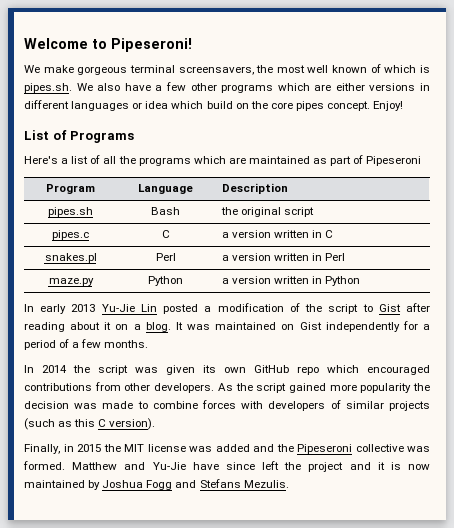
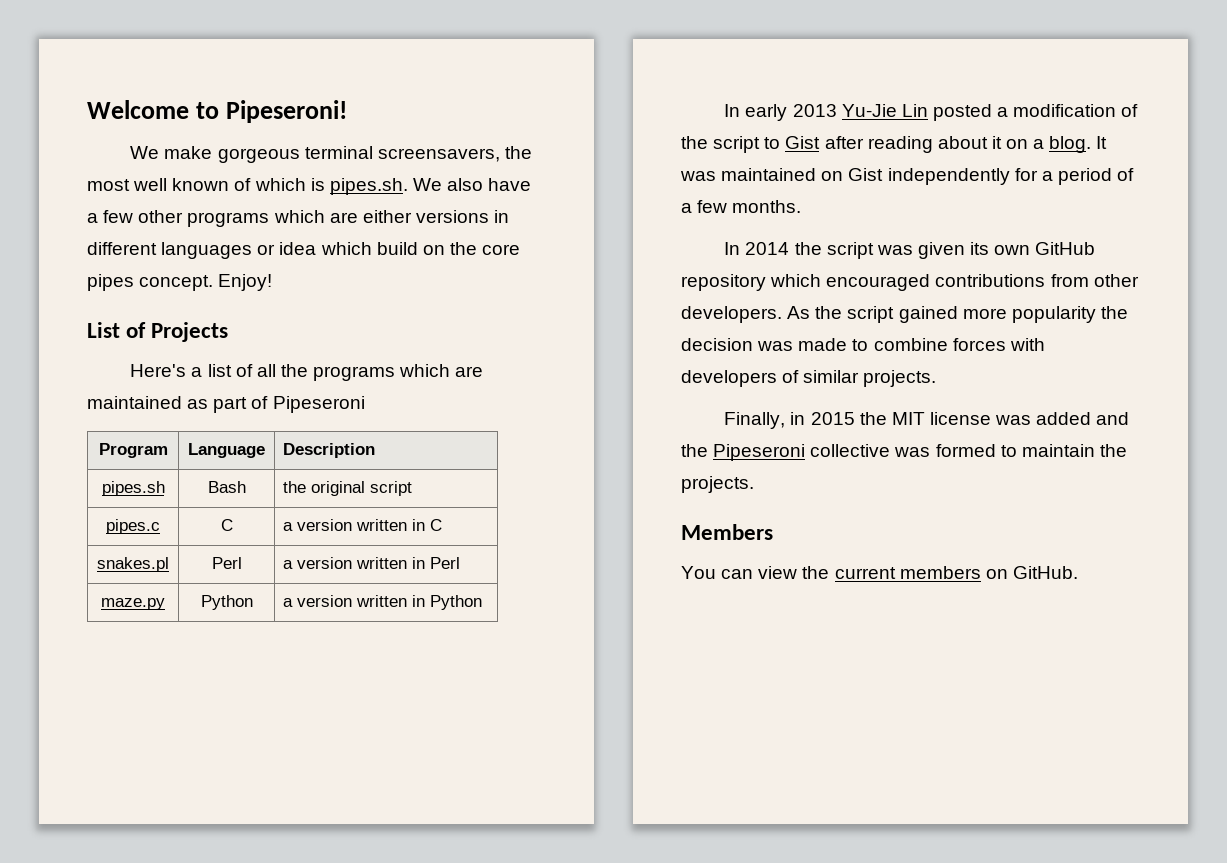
- List of Programs
+ List of Projects
- In 2014 the script was given its own GitHub repo which encouraged contributions from other developers.
+ In 2014 the script was given its own GitHub repository which encouraged contributions from other developers.
- As the script gained more popularity the decision was made to combine forces with developers of similar projects (such as this C version).
+ As the script gained more popularity the decision was made to combine forces with developers of similar projects.
- Finally, in 2015 the MIT license was added and the Pipeseroni collective was formed. Matthew and Yu-Jie have since left the project and it is now maintained by Joshua Fogg and Stefans Mezulis.
+ Finally, in 2015 the MIT license was added and the Pipeseroni collective was formed to maintain the projects.
+ Members
+ You can view the current members on GitHub.

